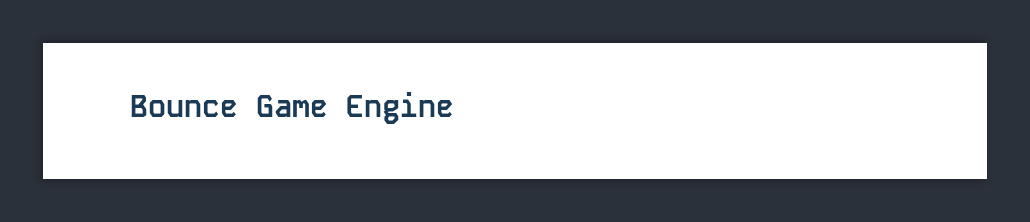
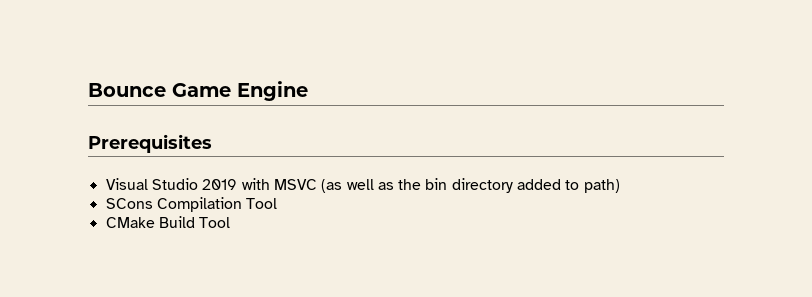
+ Prerequisites
+ Visual Studio 2019 with MSVC (as well as the bin directory added to path)
+ SCons Compilation Tool
+ CMake Build Tool

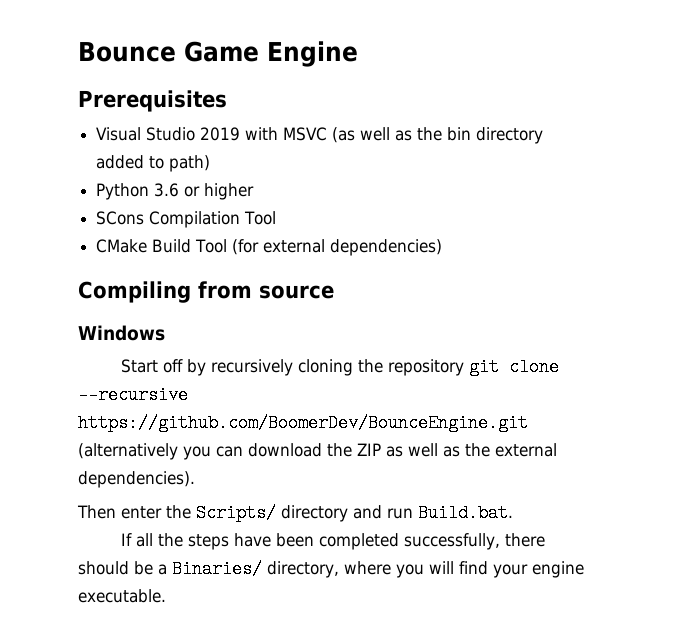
+ Python 3.6 or higher
- CMake Build Tool
+ CMake Build Tool (for external dependencies)
+ Compiling from source
+ Windows
+ Start off by recursively cloning the repository git clone --recursive https://github.com/BoomerDev/BounceEngine.git (alternatively you can download the ZIP as well as the external dependencies).
+ Then enter the Scripts/ directory and run Build.bat.
+ If all the steps have been completed successfully, there should be a Binaries/ directory, where you will find your engine executable.

